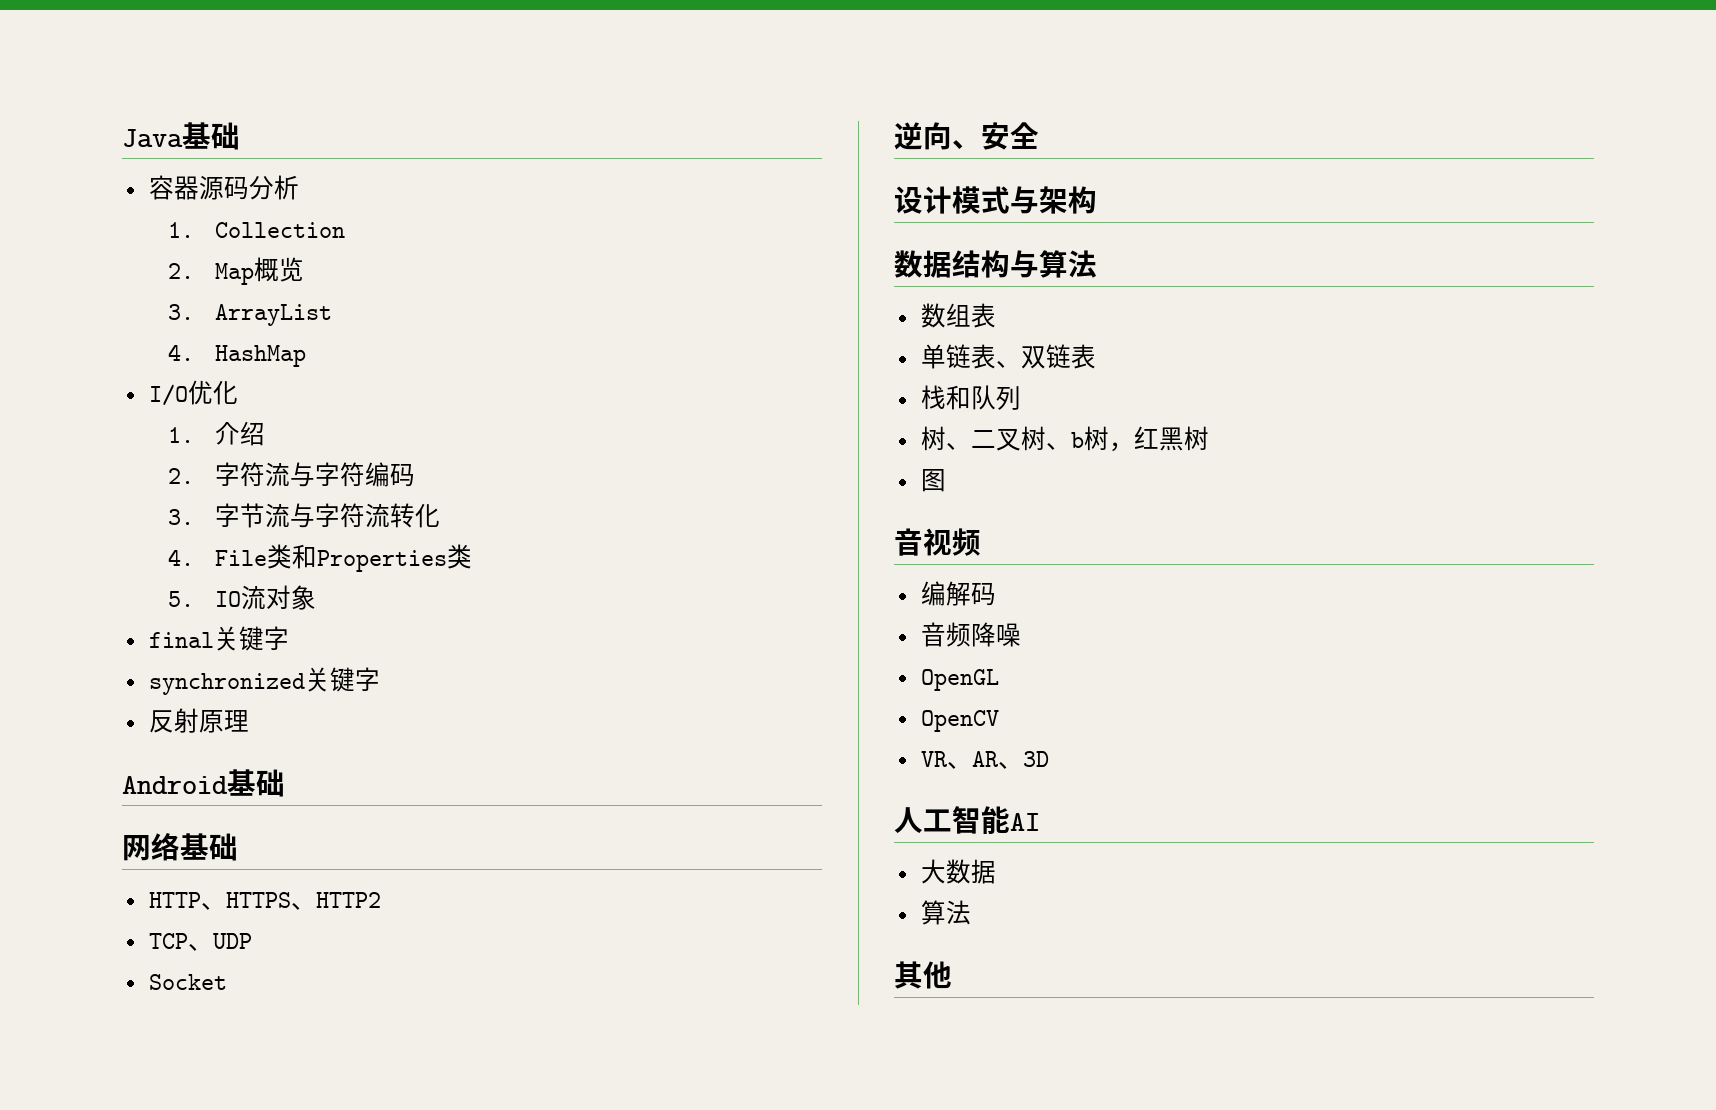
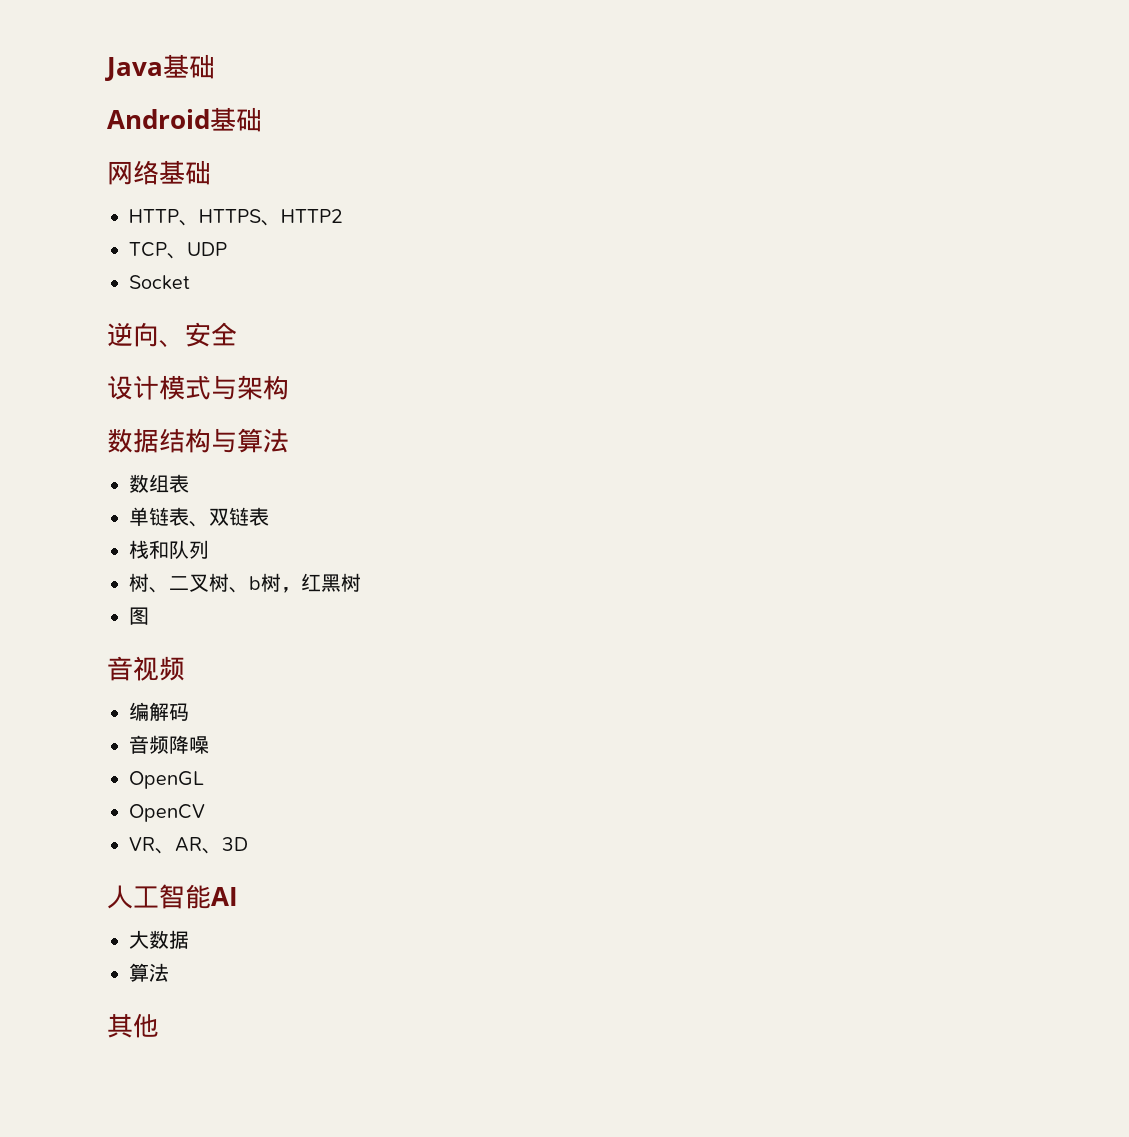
- 容器源码分析
- 1. Collection
- 2. Map概览
- 3. ArrayList
- 4. HashMap
- I/O优化
- 1.介绍
- 2.字符流与字符编码
- 3.字节流与字符流转化
- 4. File类和Properties类
- 5. IO流对象
- final关键字
- synchronized关键字
- 反射原理

